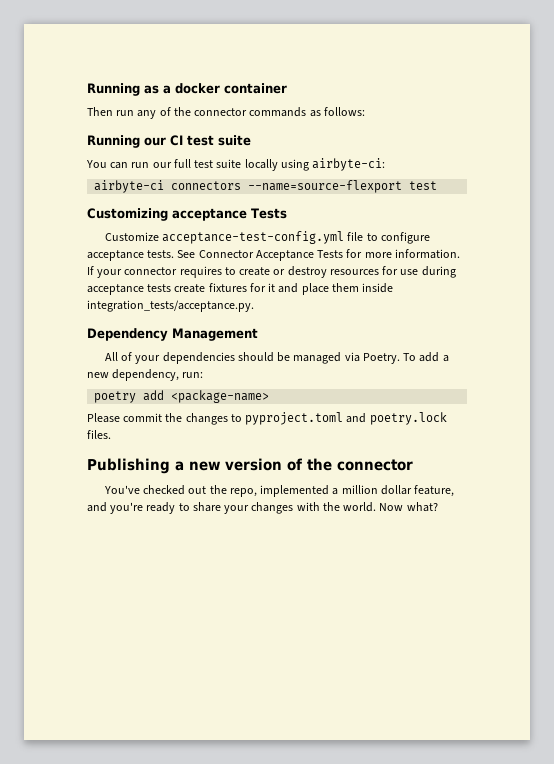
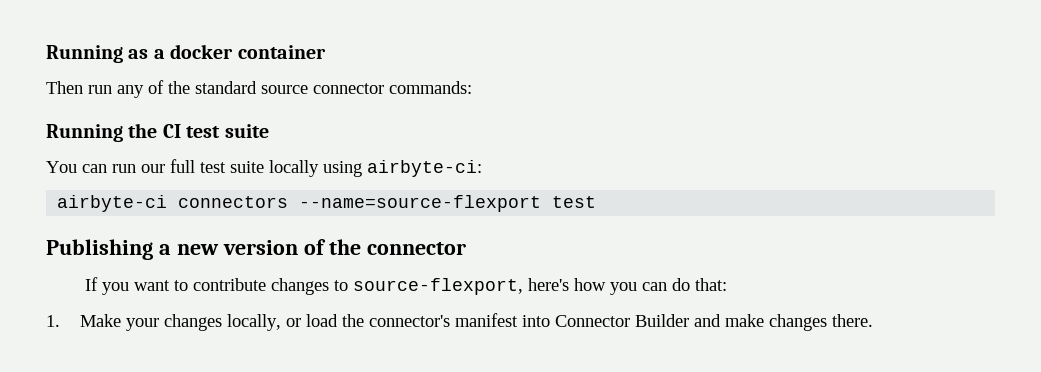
- Then run any of the connector commands as follows:
- Running our CI test suite
+ Then run any of the standard source connector commands:
+ Running the CI test suite
- Customizing acceptance Tests
- Customize acceptance-test-config.yml file to configure acceptance tests. See Connector Acceptance Tests for more information. If your connector requires to create or destroy resources for use during acceptance tests create fixtures for it and place them inside integration_tests/acceptance.py.
- Dependency Management
- All of your dependencies should be managed via Poetry. To add a new dependency, run:
- poetry add <package-name>
- Please commit the changes to pyproject.toml and poetry.lock files.
- You've checked out the repo, implemented a million dollar feature, and you're ready to share your changes with the world. Now what?
+ If you want to contribute changes to source-flexport, here's how you can do that:
+ 1. Make your changes locally, or load the connector's manifest into Connector Builder and make changes there.

